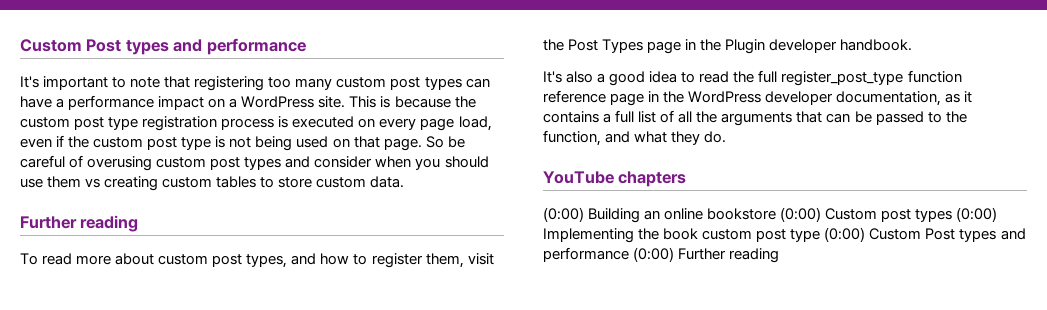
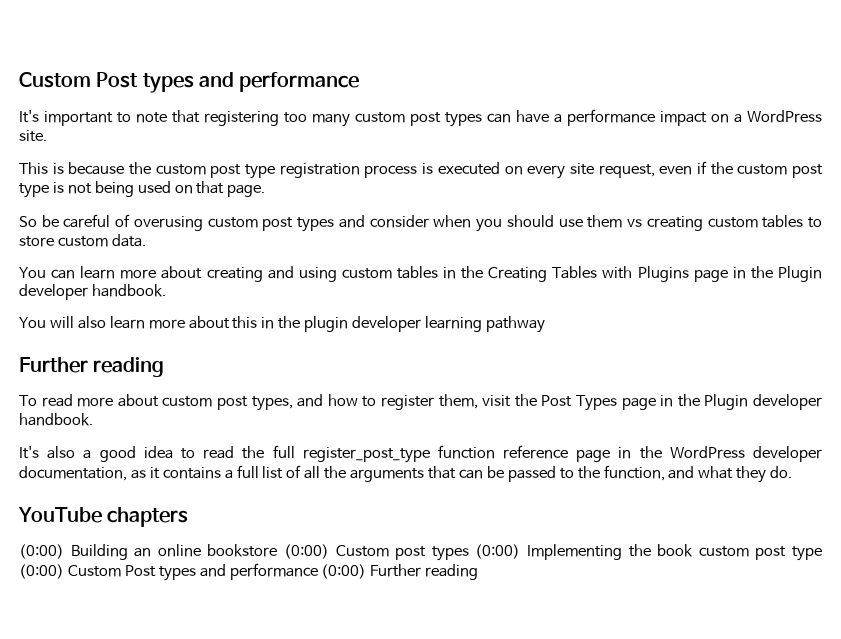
- It's important to note that registering too many custom post types can have a performance impact on a WordPress site. This is because the custom post type registration process is executed on every page load, even if the custom post type is not being used on that page. So be careful of overusing custom post types and consider when you should use them vs creating custom tables to store custom data.
+ It's important to note that registering too many custom post types can have a performance impact on a WordPress site.
+ This is because the custom post type registration process is executed on every site request, even if the custom post type is not being used on that page.
+ So be careful of overusing custom post types and consider when you should use them vs creating custom tables to store custom data.
+ You can learn more about creating and using custom tables in the Creating Tables with Plugins page in the Plugin developer handbook.
+ You will also learn more about this in the plugin developer learning pathway

